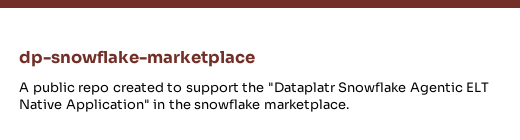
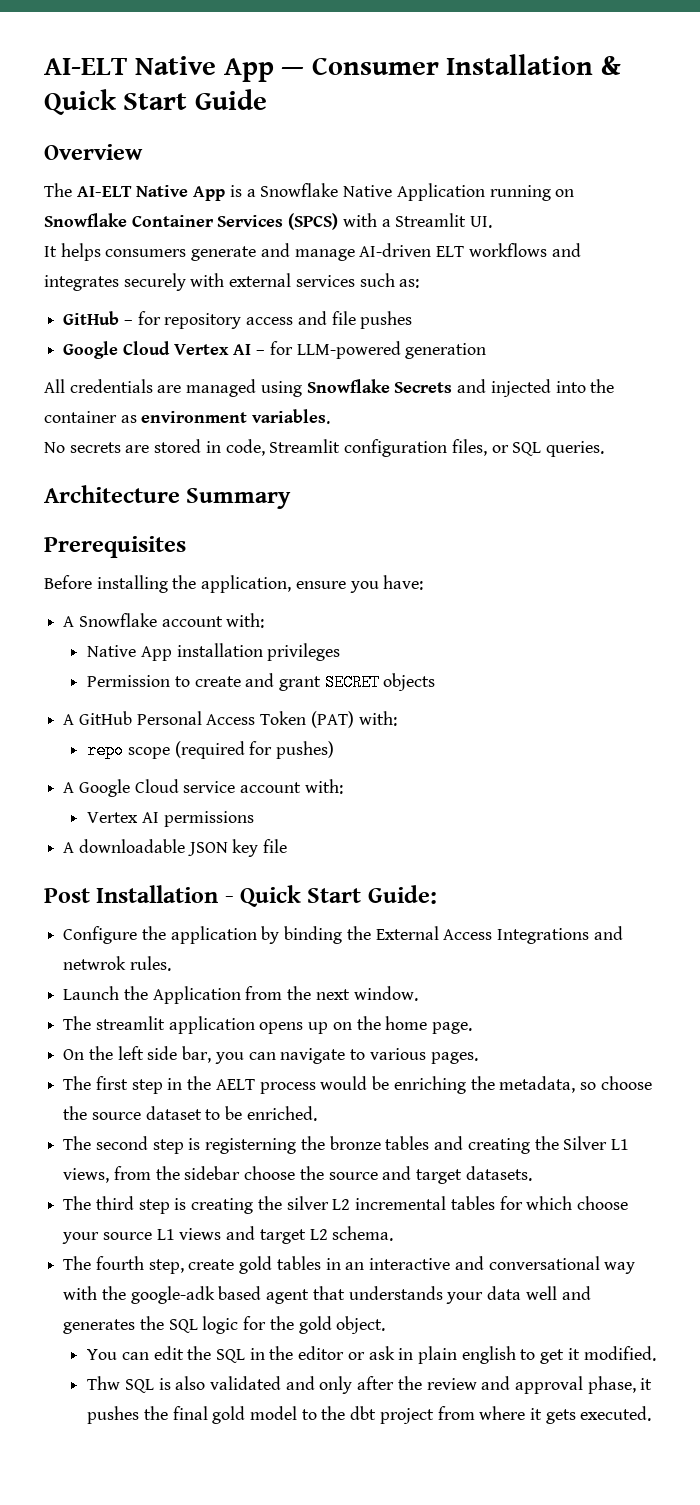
- dp-snowflake-marketplace
- A public repo created to support the "Dataplatr Snowflake Agentic ELT Native Application" in the snowflake marketplace.
+ AI-ELT Native App — Consumer Installation & Quick Start Guide
+ Overview
+ The AI-ELT Native App is a Snowflake Native Application running on Snowflake Container Services (SPCS) with a Streamlit UI.
+ It helps consumers generate and manage AI-driven ELT workflows and integrates securely with external services such as:
+ GitHub – for repository access and file pushes
+ Google Cloud Vertex AI – for LLM-powered generation
+ All credentials are managed using Snowflake Secrets and injected into the container as environment variables.
+ No secrets are stored in code, Streamlit configuration files, or SQL queries.
+ Architecture Summary
+ Prerequisites
+ Before installing the application, ensure you have:
+ A Snowflake account with:
+ Native App installation privileges
+ Permission to create and grant SECRET objects
+ A GitHub Personal Access Token (PAT) with:
+ repo scope (required for pushes)
+ A Google Cloud service account with:
+ Vertex AI permissions
+ A downloadable JSON key file
+ Post Installation - Quick Start Guide:
+ Configure the application by binding the External Access Integrations and netwrok rules.
+ Launch the Application from the next window.
+ The streamlit application opens up on the home page.
+ On the left side bar, you can navigate to various pages.
+ The first step in the AELT process would be enriching the metadata, so choose the source dataset to be enriched.
+ The second step is registerning the bronze tables and creating the Silver L1 views, from the sidebar choose the source and target datasets.
+ The third step is creating the silver L2 incremental tables for which choose your source L1 views and target L2 schema.
+ The fourth step, create gold tables in an interactive and conversational way with the google-adk based agent that understands your data well and generates the SQL logic for the gold object.
+ You can edit the SQL in the editor or ask in plain english to get it modified.
+ Thw SQL is also validated and only after the review and approval phase, it pushes the final gold model to the dbt project from where it gets executed.

